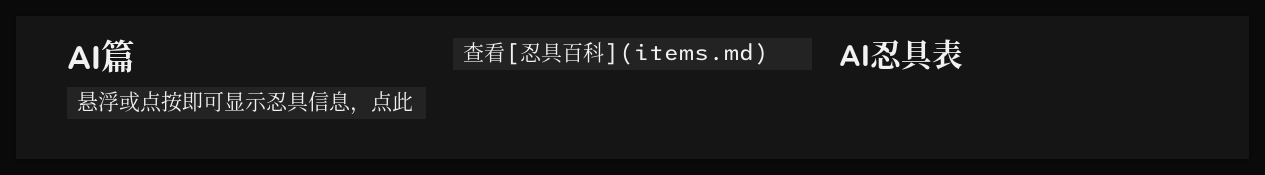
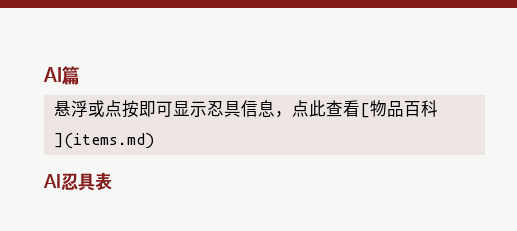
- 悬浮或点按即可显示忍具信息，点此查看[忍具百科](items.md)
+ 悬浮或点按即可显示忍具信息，点此查看[物品百科](items.md)

